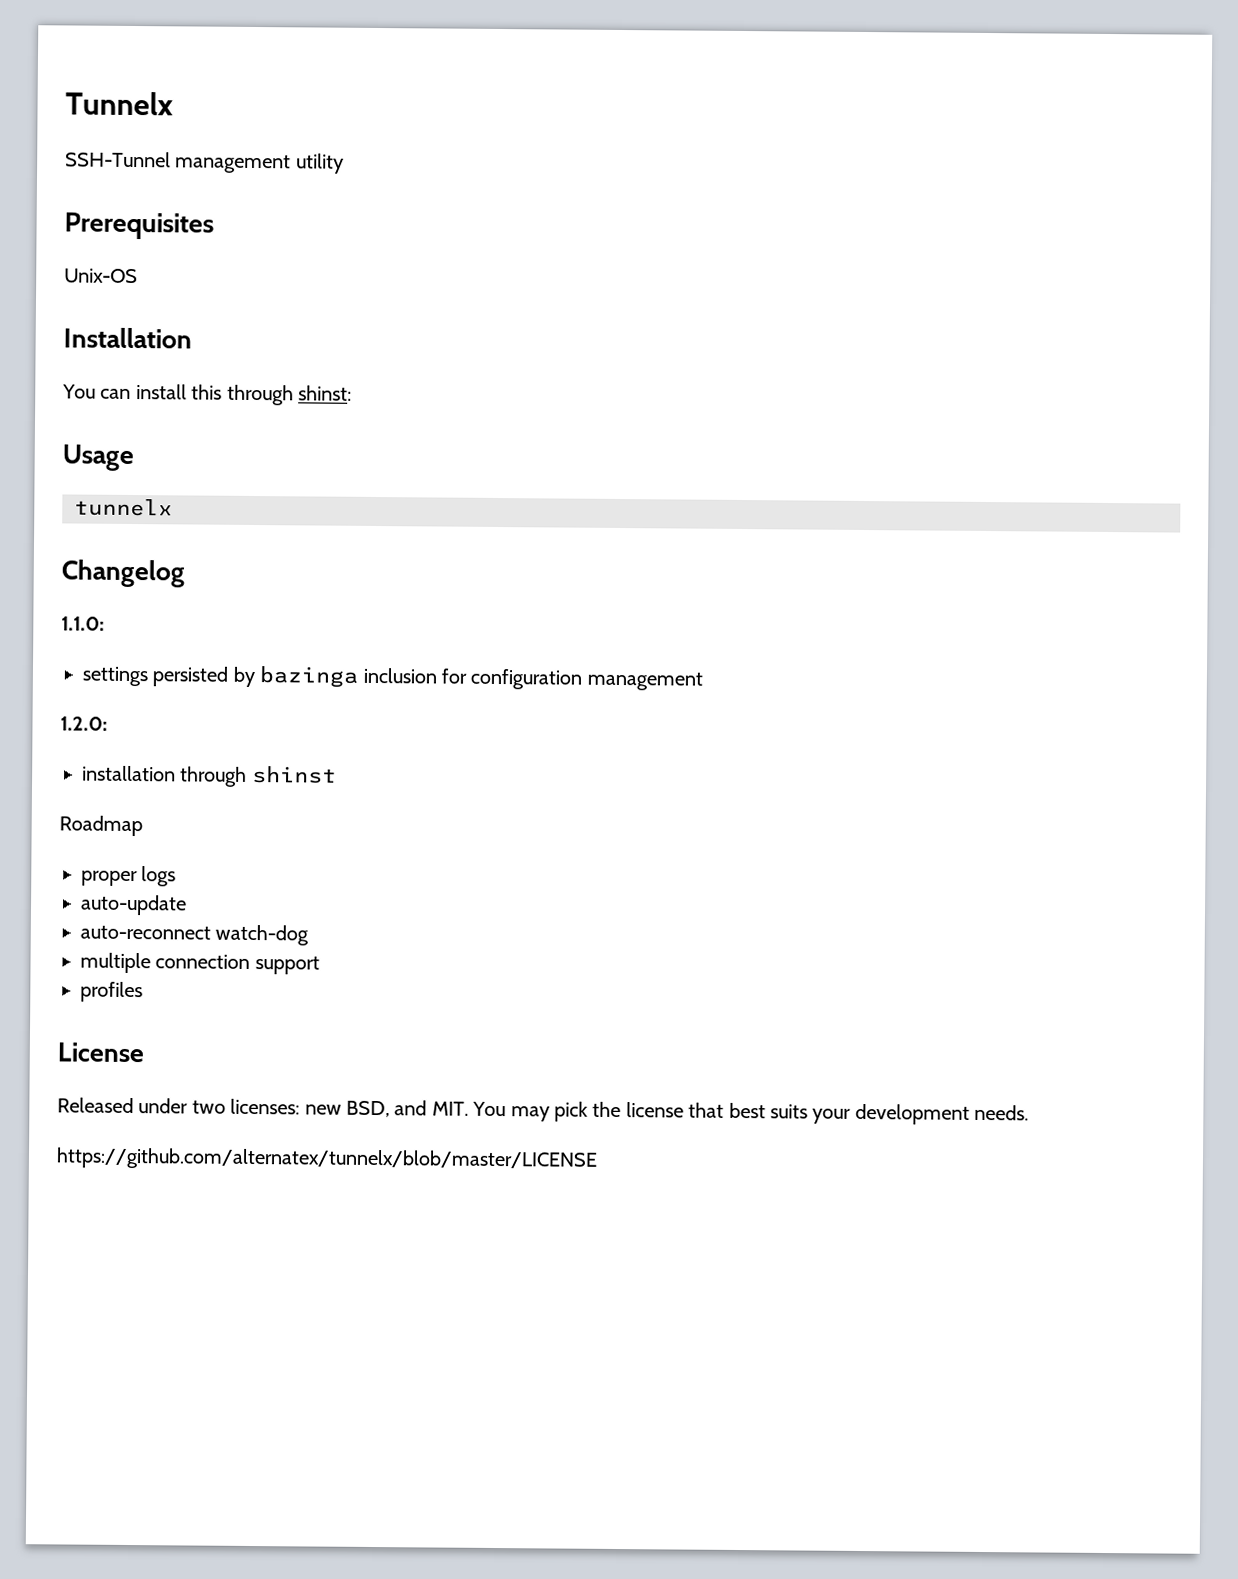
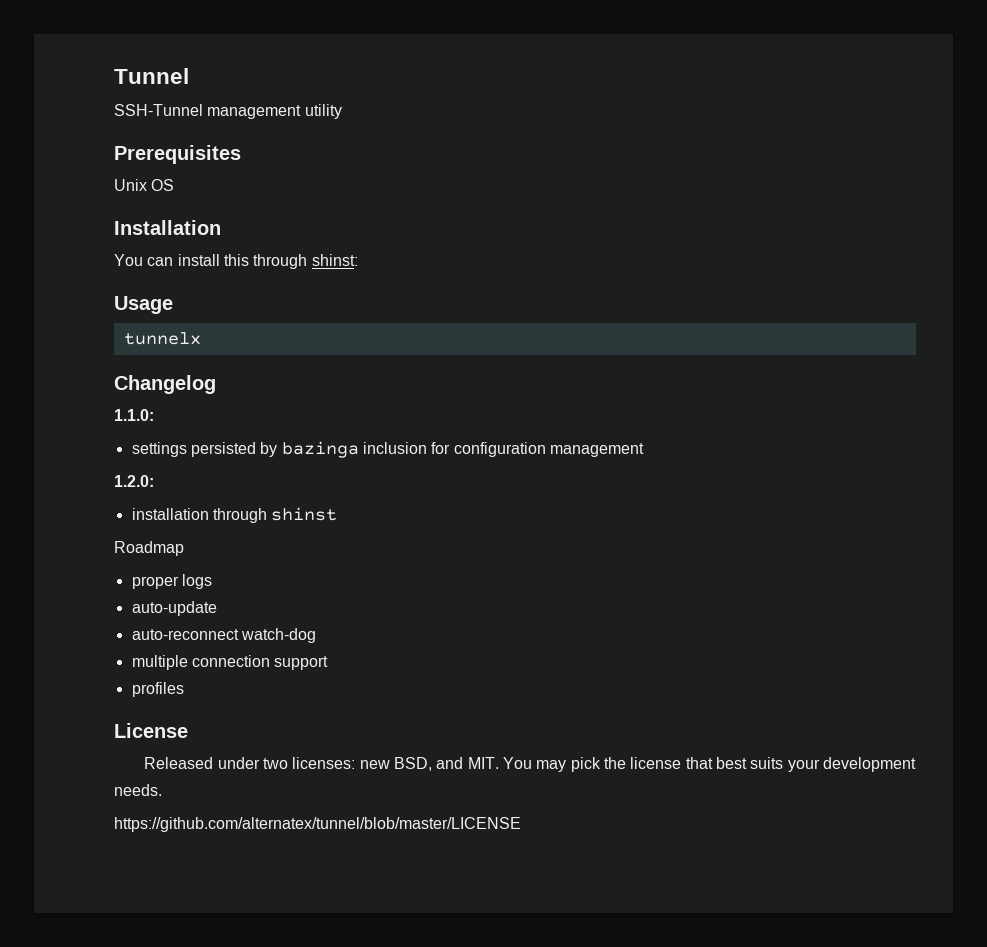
- Tunnelx
+ Tunnel
- Unix-OS
+ Unix OS
- https://github.com/alternatex/tunnelx/blob/master/LICENSE
+ https://github.com/alternatex/tunnel/blob/master/LICENSE

